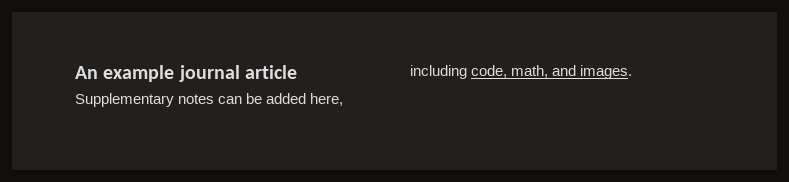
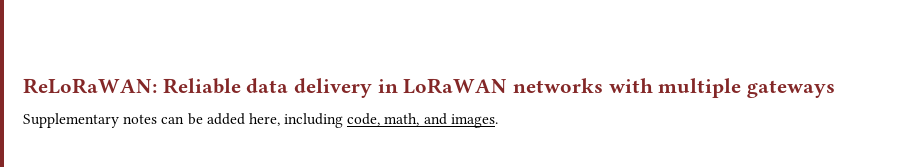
- An example journal article
+ ReLoRaWAN: Reliable data delivery in LoRaWAN networks with multiple gateways

